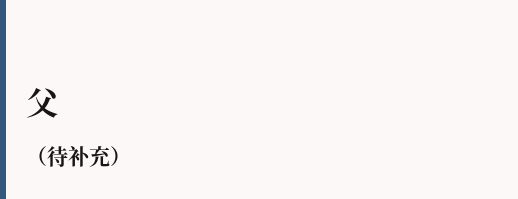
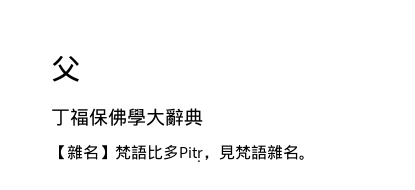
- （待补充）
+ 丁福保佛學大辭典
+ 【雜名】梵語比多Pitṛ，見梵語雜名。

